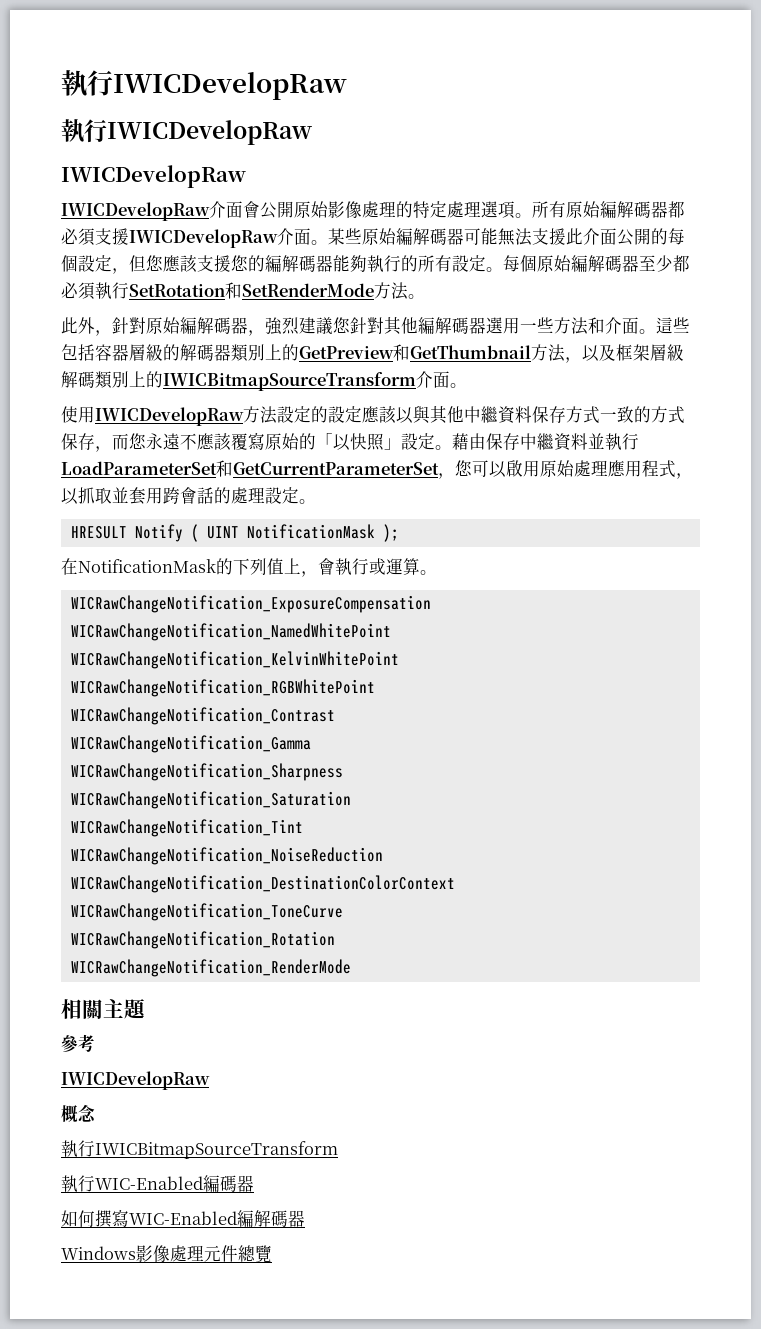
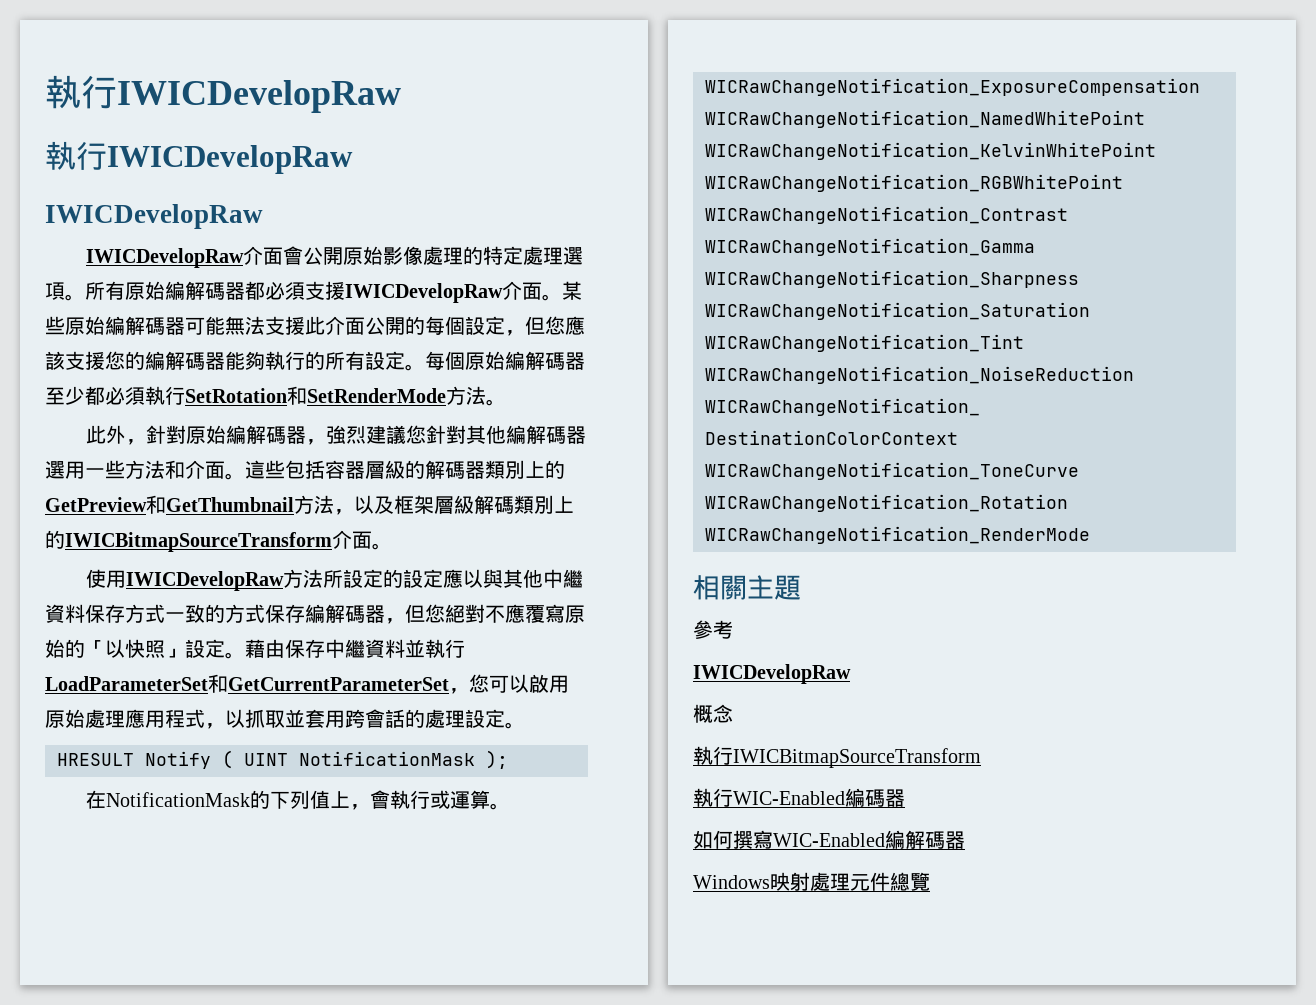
- 使用IWICDevelopRaw方法設定的設定應該以與其他中繼資料保存方式一致的方式保存，而您永遠不應該覆寫原始的「以快照」設定。
+ 使用IWICDevelopRaw方法所設定的設定應以與其他中繼資料保存方式一致的方式保存編解碼器，但您絕對不應覆寫原始的「以快照」設定。
- Windows影像處理元件總覽
+ Windows映射處理元件總覽

